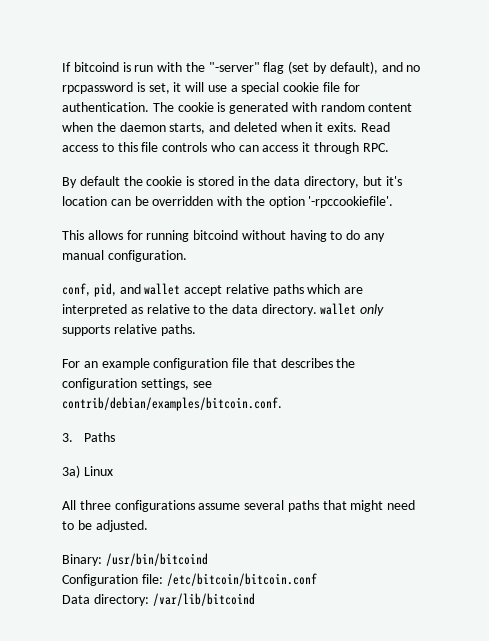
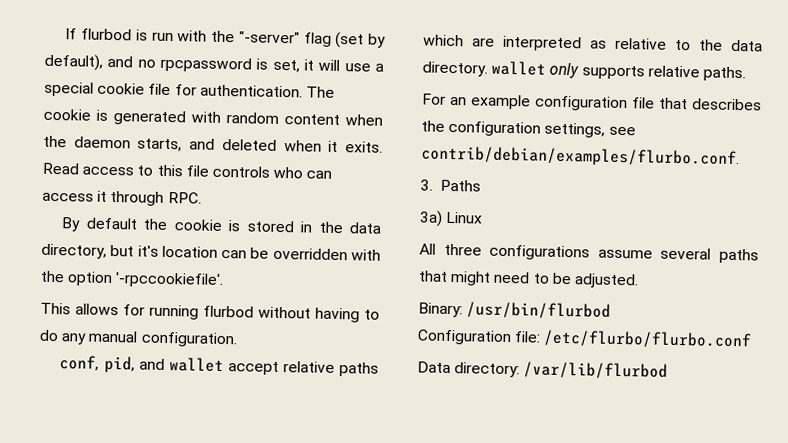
- If bitcoind is run with the "-server" flag (set by default), and no rpcpassword is set, it will use a special cookie file for authentication.
+ If flurbod is run with the "-server" flag (set by default), and no rpcpassword is set, it will use a special cookie file for authentication.
- This allows for running bitcoind without having to do any manual configuration.
+ This allows for running flurbod without having to do any manual configuration.
- For an example configuration file that describes the configuration settings, see contrib/debian/examples/bitcoin.conf.
+ For an example configuration file that describes the configuration settings, see contrib/debian/examples/flurbo.conf.
- Binary: /usr/bin/bitcoind
+ Binary: /usr/bin/flurbod
- Configuration file: /etc/bitcoin/bitcoin.conf
+ Configuration file: /etc/flurbo/flurbo.conf
- Data directory: /var/lib/bitcoind
+ Data directory: /var/lib/flurbod

